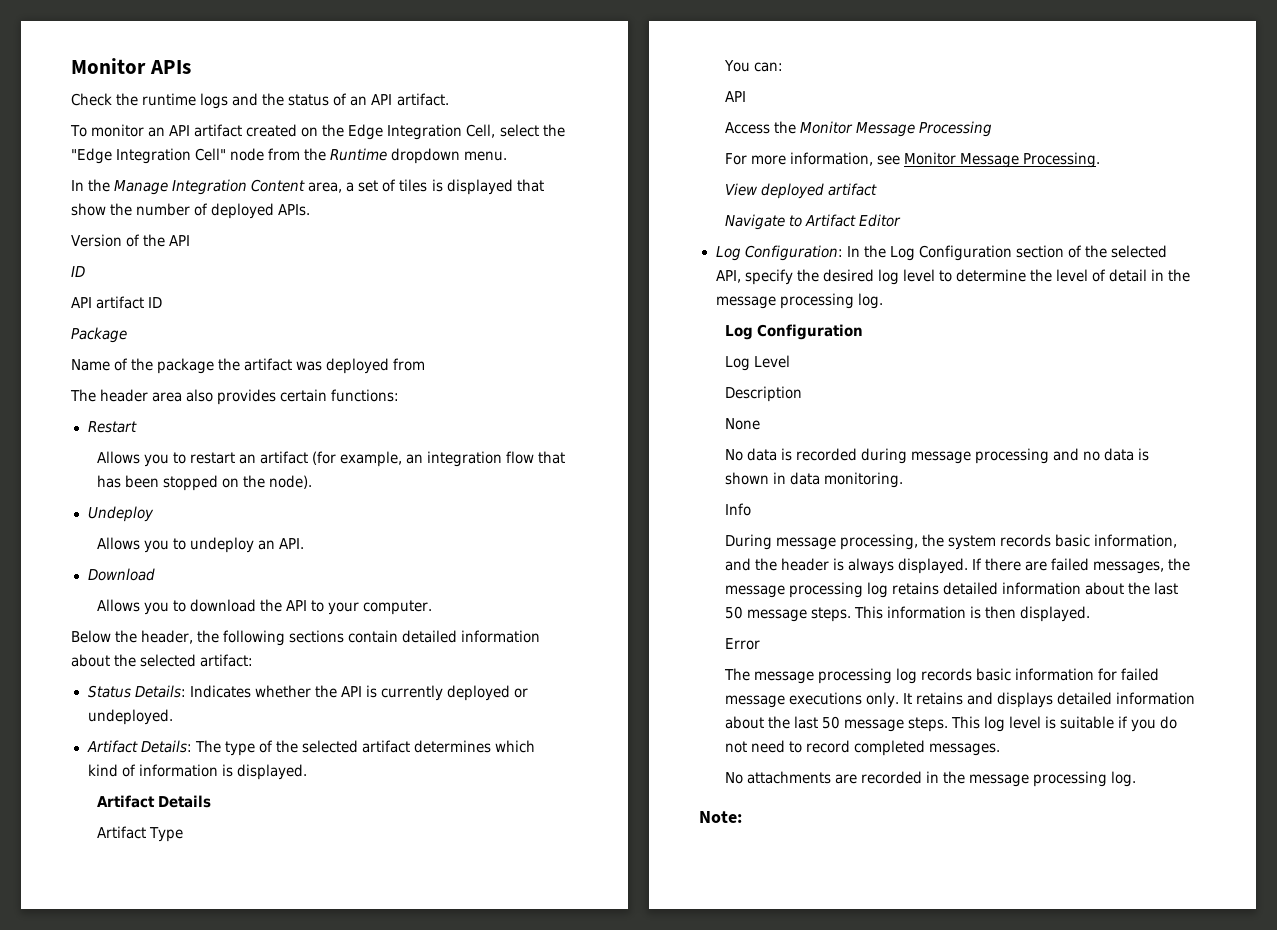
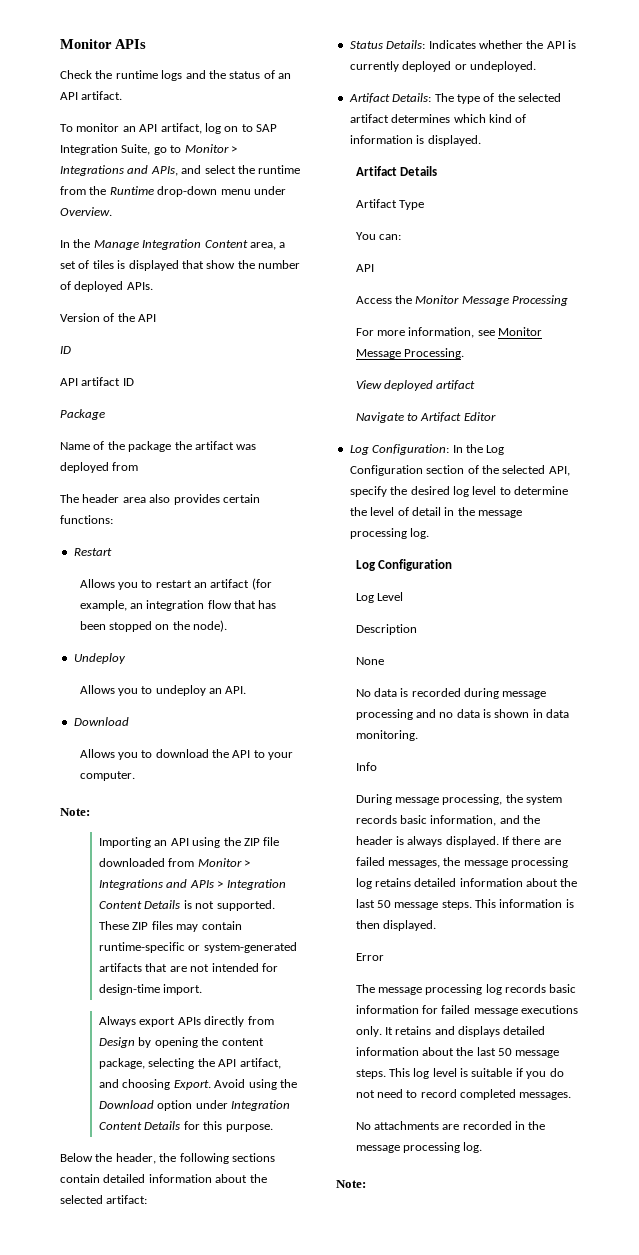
- To monitor an API artifact created on the Edge Integration Cell, select the "Edge Integration Cell" node from the Runtime dropdown menu.
+ To monitor an API artifact, log on to SAP Integration Suite, go to Monitor > Integrations and APIs, and select the runtime from the Runtime drop-down menu under Overview.
  Allows you to download the API to your computer.
+ Note:
+ Importing an API using the ZIP file downloaded from Monitor > Integrations and APIs > Integration Content Details is not supported. These ZIP files may contain runtime-specific or system-generated artifacts that are not intended for design-time import.
+ Always export APIs directly from Design by opening the content package, selecting the API artifact, and choosing Export. Avoid using the Download option under Integration Content Details for this purpose.

